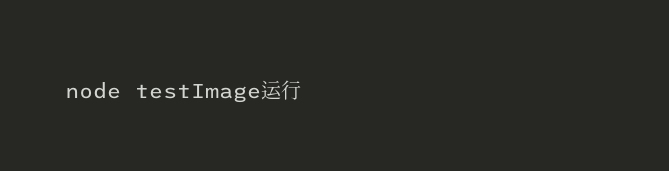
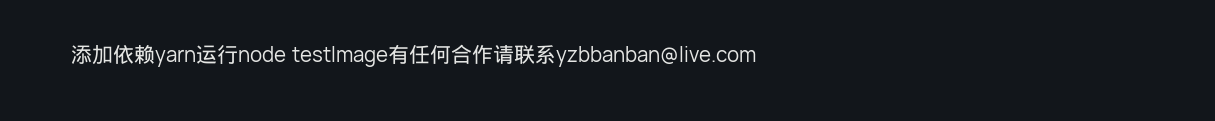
- node testImage运行
+ 添加依赖yarn运行node testImage有任何合作请联系yzbbanban@live.com

